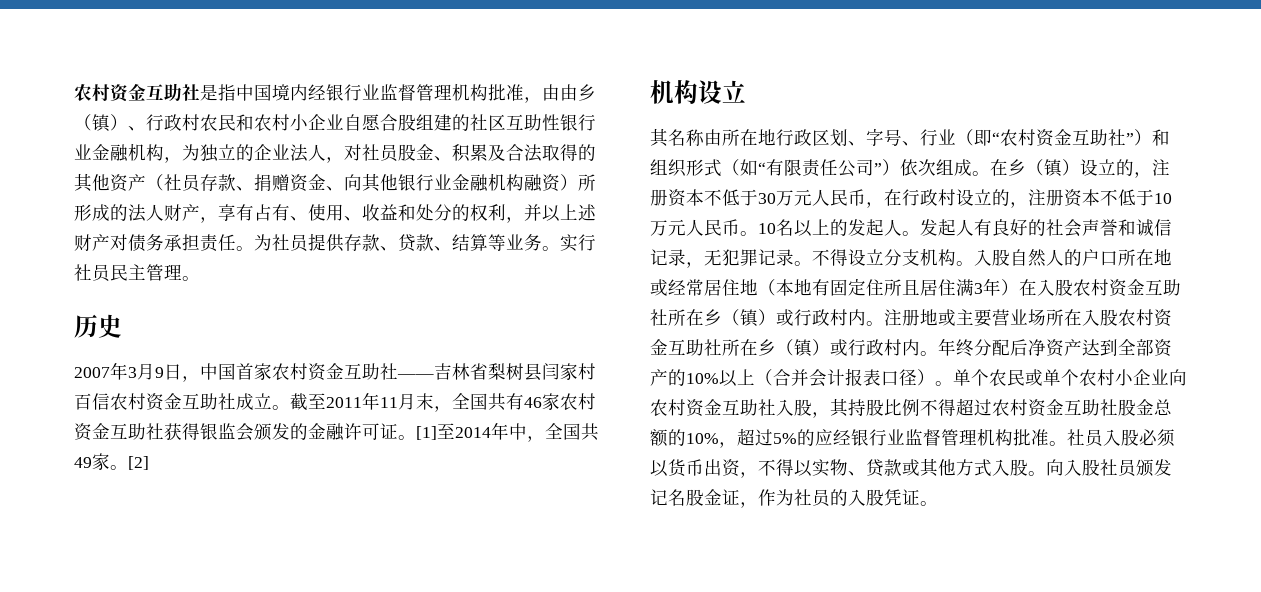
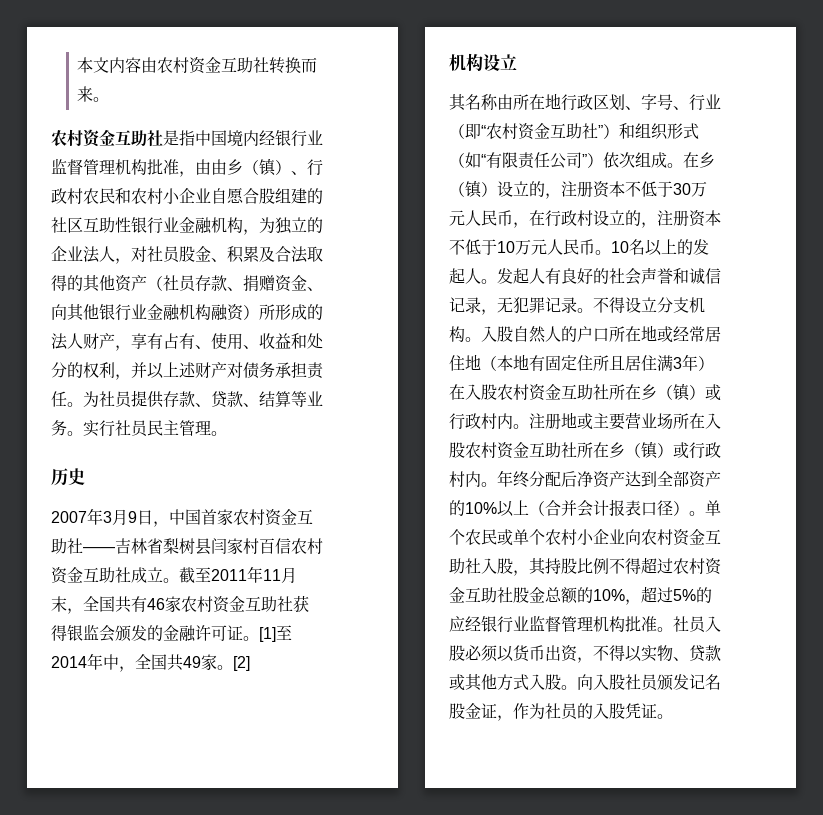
+ 本文内容由农村资金互助社转换而来。

